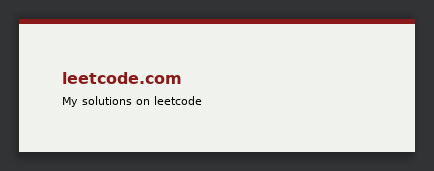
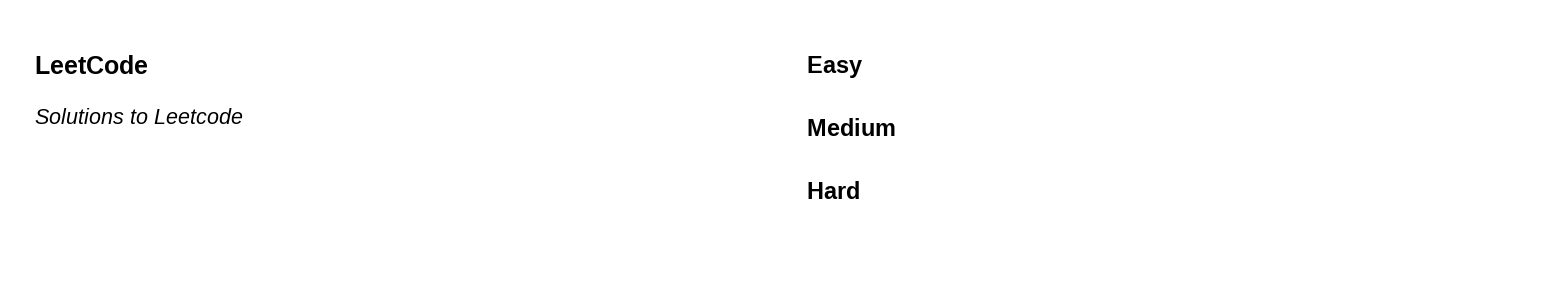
- leetcode.com
- My solutions on leetcode
+ LeetCode
+ Solutions to Leetcode
+ Easy
+ Medium
+ Hard

